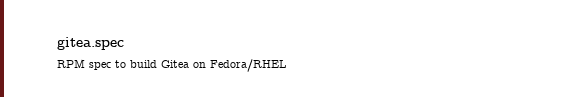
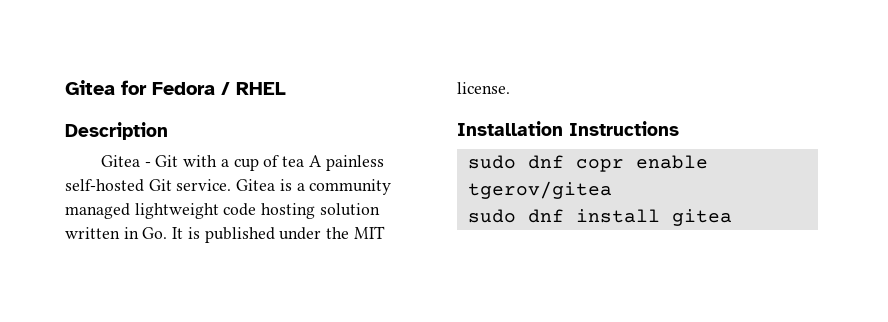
- gitea.spec
- RPM spec to build Gitea on Fedora/RHEL
+ Gitea for Fedora / RHEL
+ Description
+ Gitea - Git with a cup of tea A painless self-hosted Git service. Gitea is a community managed lightweight code hosting solution written in Go. It is published under the MIT license.
+ Installation Instructions
+ sudo dnf copr enable tgerov/gitea
+ sudo dnf install gitea

